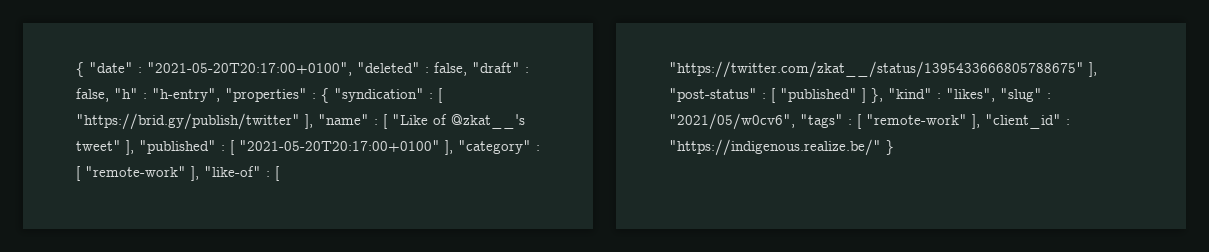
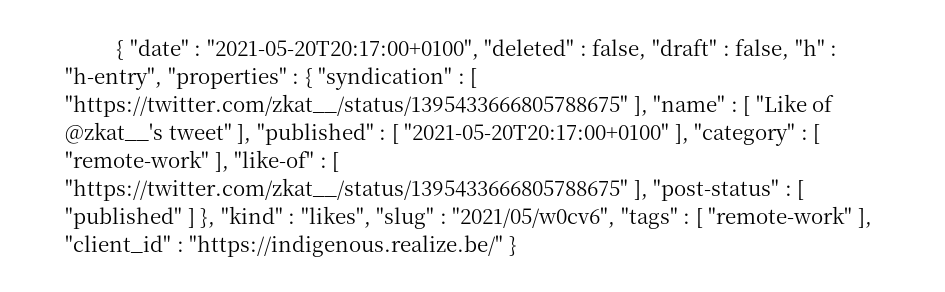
- [ "https://brid.gy/publish/twitter" ], "name" :
+ [ "https://twitter.com/zkat__/status/1395433666805788675" ], "name" :

